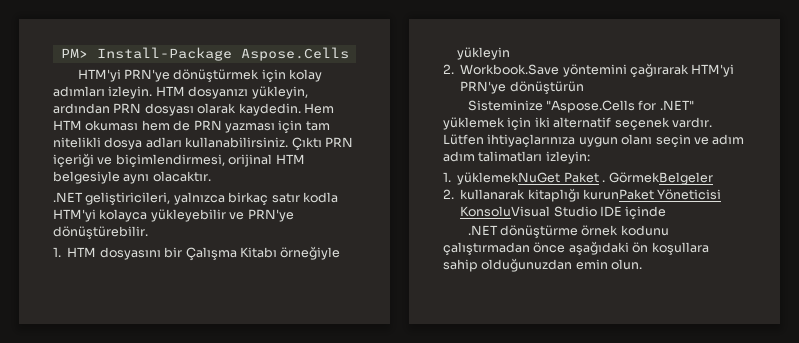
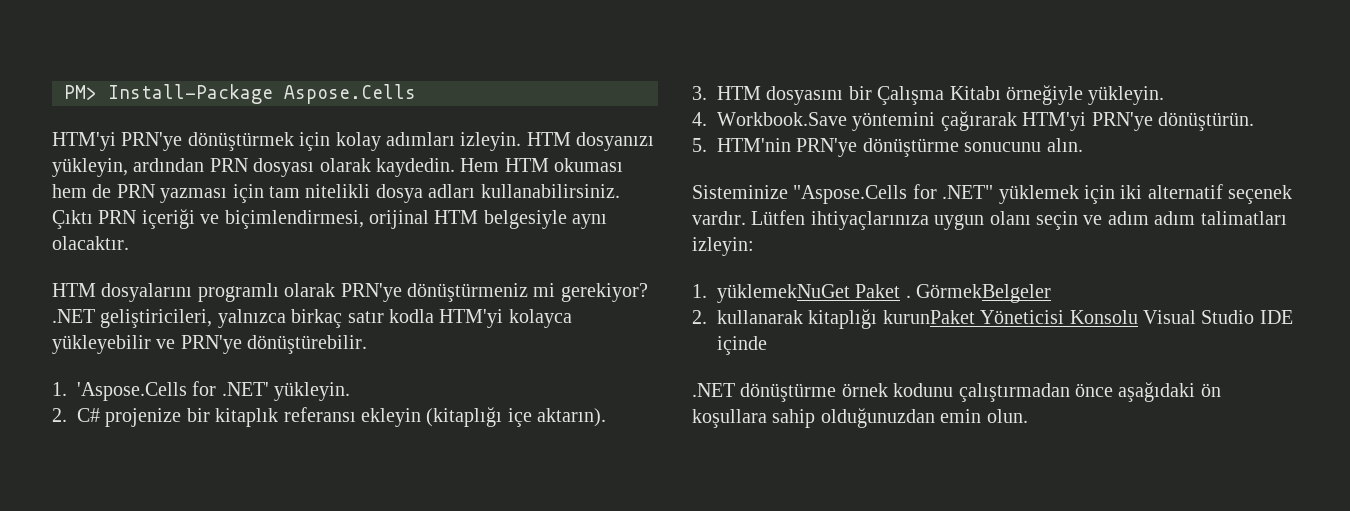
- .NET geliştiricileri, yalnızca birkaç satır kodla HTM'yi kolayca yükleyebilir ve PRN'ye dönüştürebilir.
+ HTM dosyalarını programlı olarak PRN'ye dönüştürmeniz mi gerekiyor? .NET geliştiricileri, yalnızca birkaç satır kodla HTM'yi kolayca yükleyebilir ve PRN'ye dönüştürebilir.
- 1. HTM dosyasını bir Çalışma Kitabı örneğiyle yükleyin
- 2. Workbook.Save yöntemini çağırarak HTM'yi PRN'ye dönüştürün
+ 1. 'Aspose.Cells for .NET' yükleyin.
+ 2. C# projenize bir kitaplık referansı ekleyin (kitaplığı içe aktarın).
+ 3. HTM dosyasını bir Çalışma Kitabı örneğiyle yükleyin.
+ 4. Workbook.Save yöntemini çağırarak HTM'yi PRN'ye dönüştürün.
+ 5. HTM'nin PRN'ye dönüştürme sonucunu alın.
- 2. kullanarak kitaplığı kurunPaket Yöneticisi KonsoluVisual Studio IDE içinde
+ 2. kullanarak kitaplığı kurunPaket Yöneticisi Konsolu Visual Studio IDE içinde

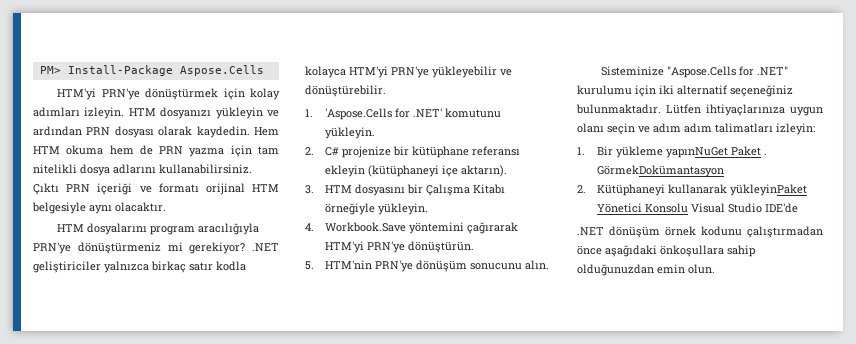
- HTM dosyanızı yükleyin, ardından PRN dosyası olarak kaydedin.
+ HTM dosyanızı yükleyin ve ardından PRN dosyası olarak kaydedin.
- Hem HTM okuması hem de PRN yazması için tam nitelikli dosya adları kullanabilirsiniz.
+ Hem HTM okuma hem de PRN yazma için tam nitelikli dosya adlarını kullanabilirsiniz.
- Çıktı PRN içeriği ve biçimlendirmesi, orijinal HTM belgesiyle aynı olacaktır.
+ Çıktı PRN içeriği ve formatı orijinal HTM belgesiyle aynı olacaktır.
- HTM dosyalarını programlı olarak PRN'ye dönüştürmeniz mi gerekiyor? .NET geliştiricileri, yalnızca birkaç satır kodla HTM'yi kolayca yükleyebilir ve PRN'ye dönüştürebilir.
+ HTM dosyalarını program aracılığıyla PRN'ye dönüştürmeniz mi gerekiyor? .NET geliştiriciler yalnızca birkaç satır kodla kolayca HTM'yi PRN'ye yükleyebilir ve dönüştürebilir.
- 1. 'Aspose.Cells for .NET' yükleyin.
+ 1. 'Aspose.Cells for .NET' komutunu yükleyin.
- 2. C# projenize bir kitaplık referansı ekleyin (kitaplığı içe aktarın).
+ 2. C# projenize bir kütüphane referansı ekleyin (kütüphaneyi içe aktarın).
- 5. HTM'nin PRN'ye dönüştürme sonucunu alın.
+ 5. HTM'nin PRN'ye dönüşüm sonucunu alın.
- Sisteminize "Aspose.Cells for .NET" yüklemek için iki alternatif seçenek vardır.
+ Sisteminize "Aspose.Cells for .NET" kurulumu için iki alternatif seçeneğiniz bulunmaktadır.
- 1. yüklemekNuGet Paket .
+ 1. Bir yükleme yapınNuGet Paket .
- GörmekBelgeler
- 2. kullanarak kitaplığı kurunPaket Yöneticisi Konsolu Visual Studio IDE içinde
- .NET dönüştürme örnek kodunu çalıştırmadan önce aşağıdaki ön koşullara sahip olduğunuzdan emin olun.
+ GörmekDokümantasyon
+ 2. Kütüphaneyi kullanarak yükleyinPaket Yönetici Konsolu Visual Studio IDE'de
+ .NET dönüşüm örnek kodunu çalıştırmadan önce aşağıdaki önkoşullara sahip olduğunuzdan emin olun.

